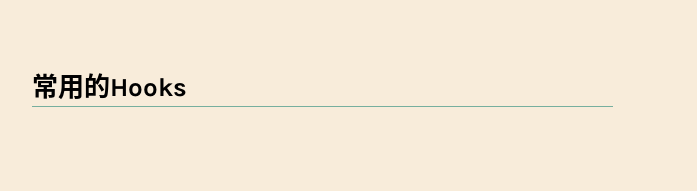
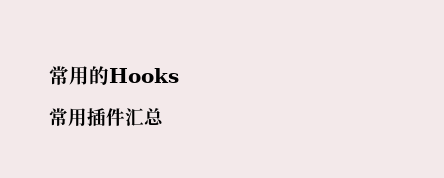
+ 常用插件汇总

